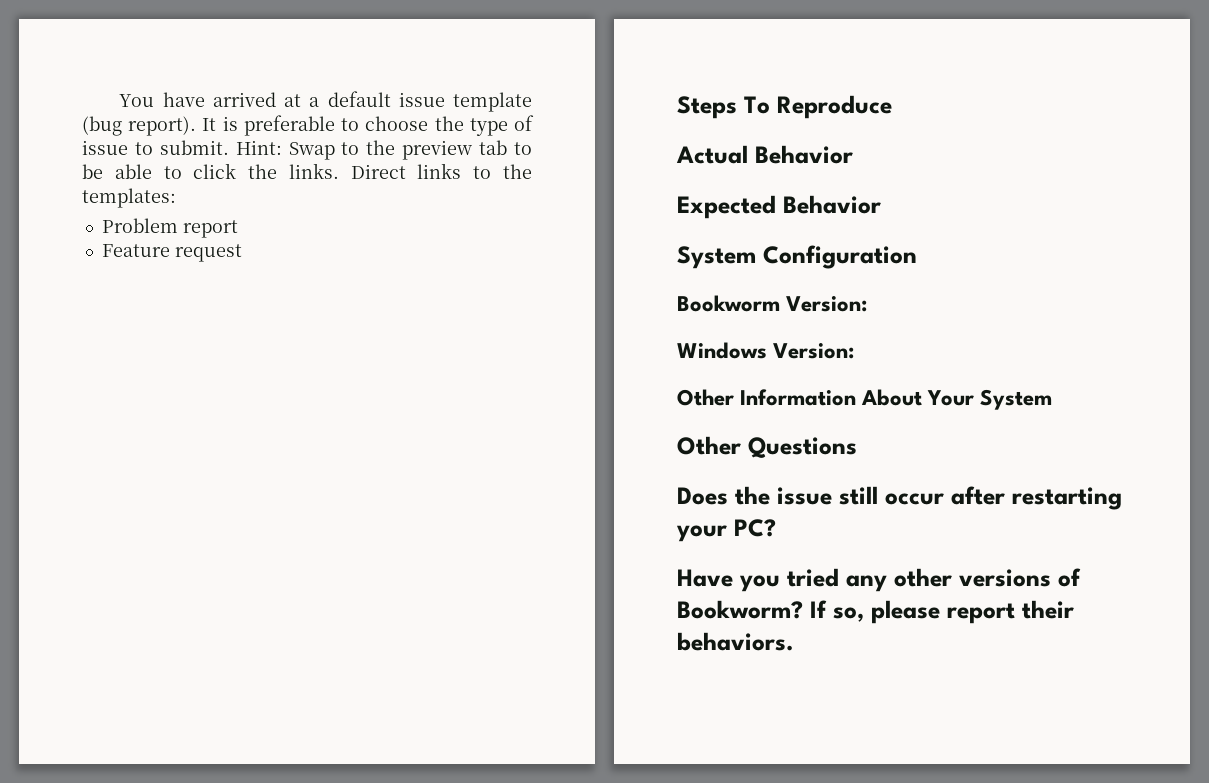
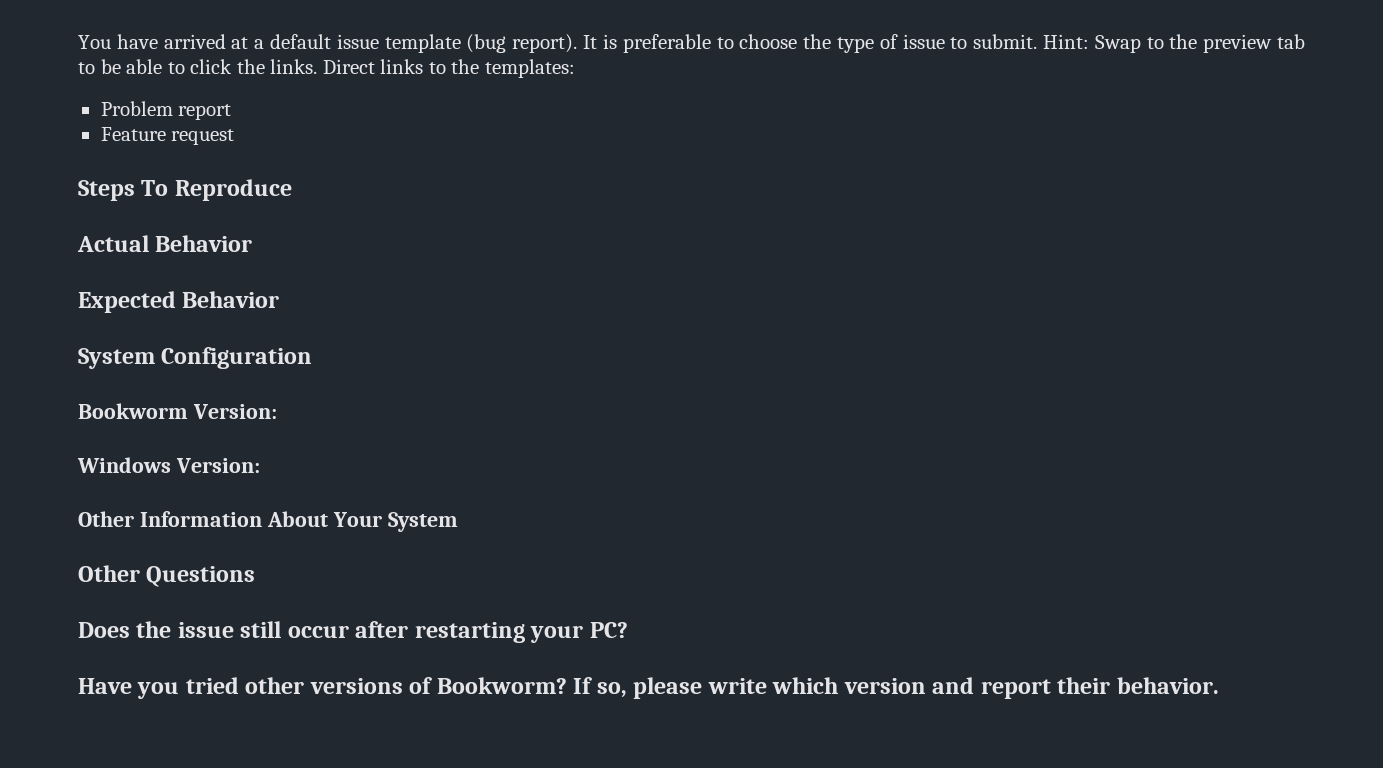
- Have you tried any other versions of Bookworm?
+ Have you tried other versions of Bookworm?
- If so, please report their behaviors.
+ If so, please write which version and report their behavior.

